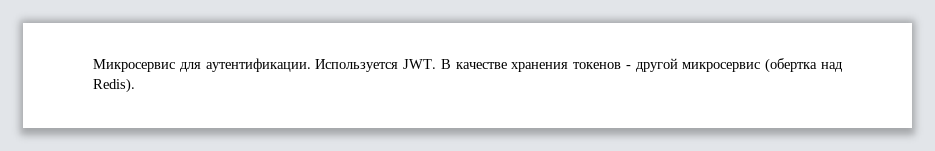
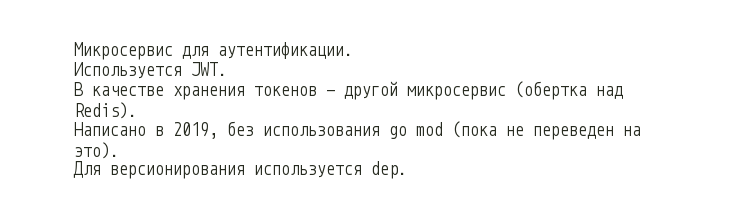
- Микросервис для аутентификации. Используется JWT. В качестве хранения токенов - другой микросервис (обертка над Redis).
+ Микросервис для аутентификации.
+ Используется JWT.
+ В качестве хранения токенов - другой микросервис (обертка над Redis).
+ Написано в 2019, без использования go mod (пока не переведен на это).
+ Для версионирования используется dep.

